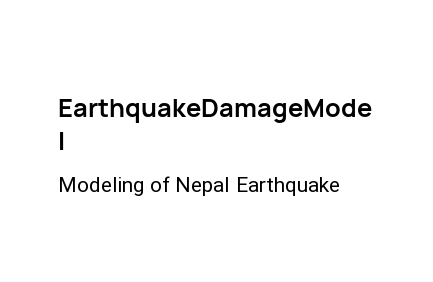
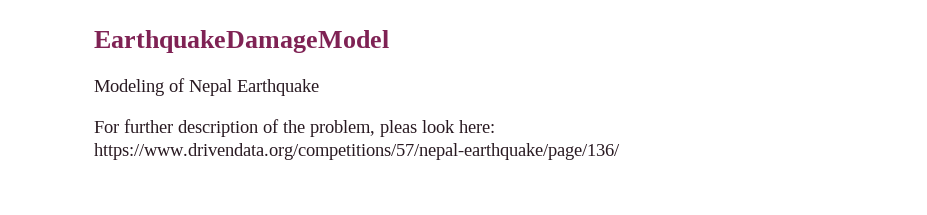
+ For further description of the problem, pleas look here: https://www.drivendata.org/competitions/57/nepal-earthquake/page/136/

